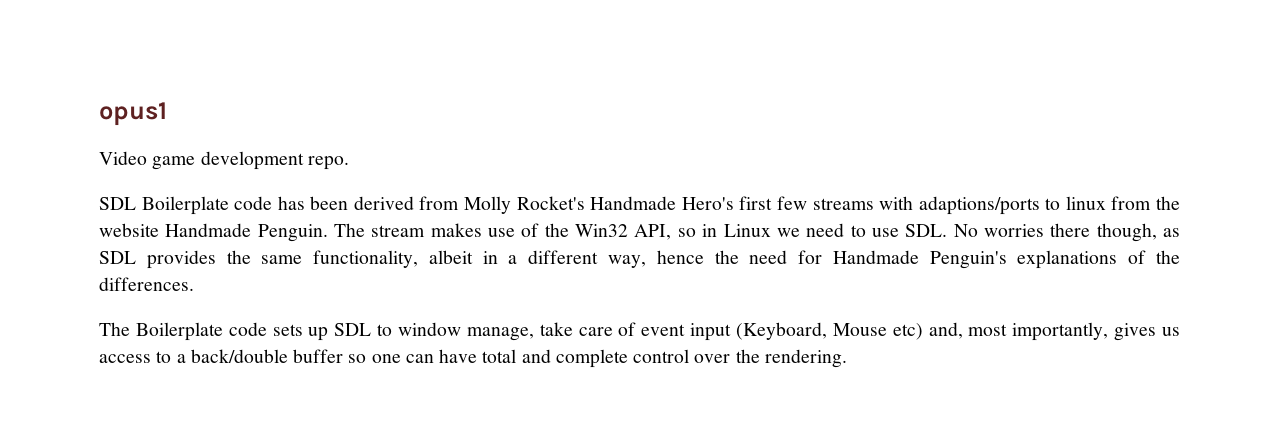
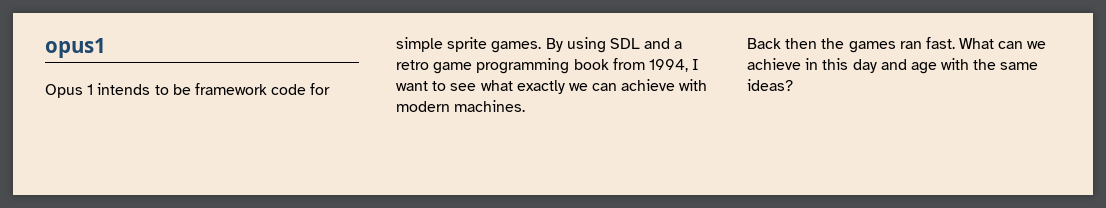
- Video game development repo.
- SDL Boilerplate code has been derived from Molly Rocket's Handmade Hero's first few streams with adaptions/ports to linux from the website Handmade Penguin. The stream makes use of the Win32 API, so in Linux we need to use SDL. No worries there though, as SDL provides the same functionality, albeit in a different way, hence the need for Handmade Penguin's explanations of the differences.
- The Boilerplate code sets up SDL to window manage, take care of event input (Keyboard, Mouse etc) and, most importantly, gives us access to a back/double buffer so one can have total and complete control over the rendering.
+ Opus 1 intends to be framework code for simple sprite games. By using SDL and a retro game programming book from 1994, I want to see what exactly we can achieve with modern machines.
+ Back then the games ran fast. What can we achieve in this day and age with the same ideas?

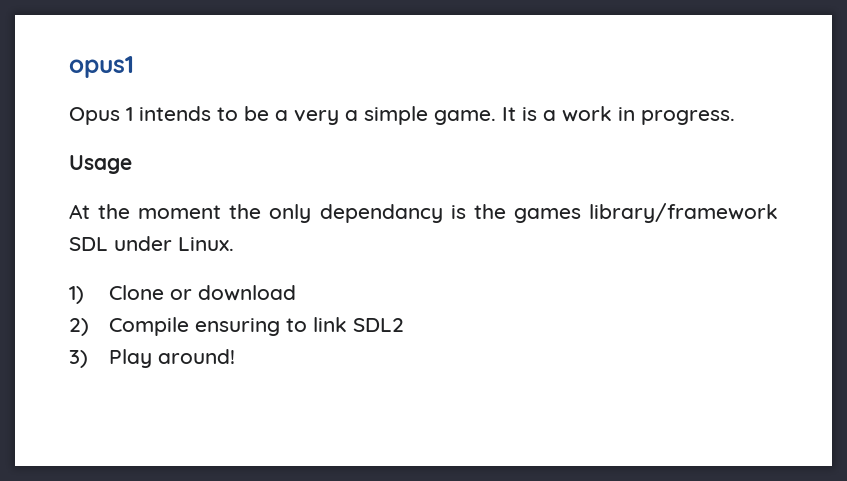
- Opus 1 intends to be framework code for simple sprite games. By using SDL and a retro game programming book from 1994, I want to see what exactly we can achieve with modern machines.
- Back then the games ran fast. What can we achieve in this day and age with the same ideas?
+ Opus 1 intends to be a very a simple game. It is a work in progress.
+ Usage
+ At the moment the only dependancy is the games library/framework SDL under Linux.
+ 1) Clone or download
+ 2) Compile ensuring to link SDL2
+ 3) Play around!

